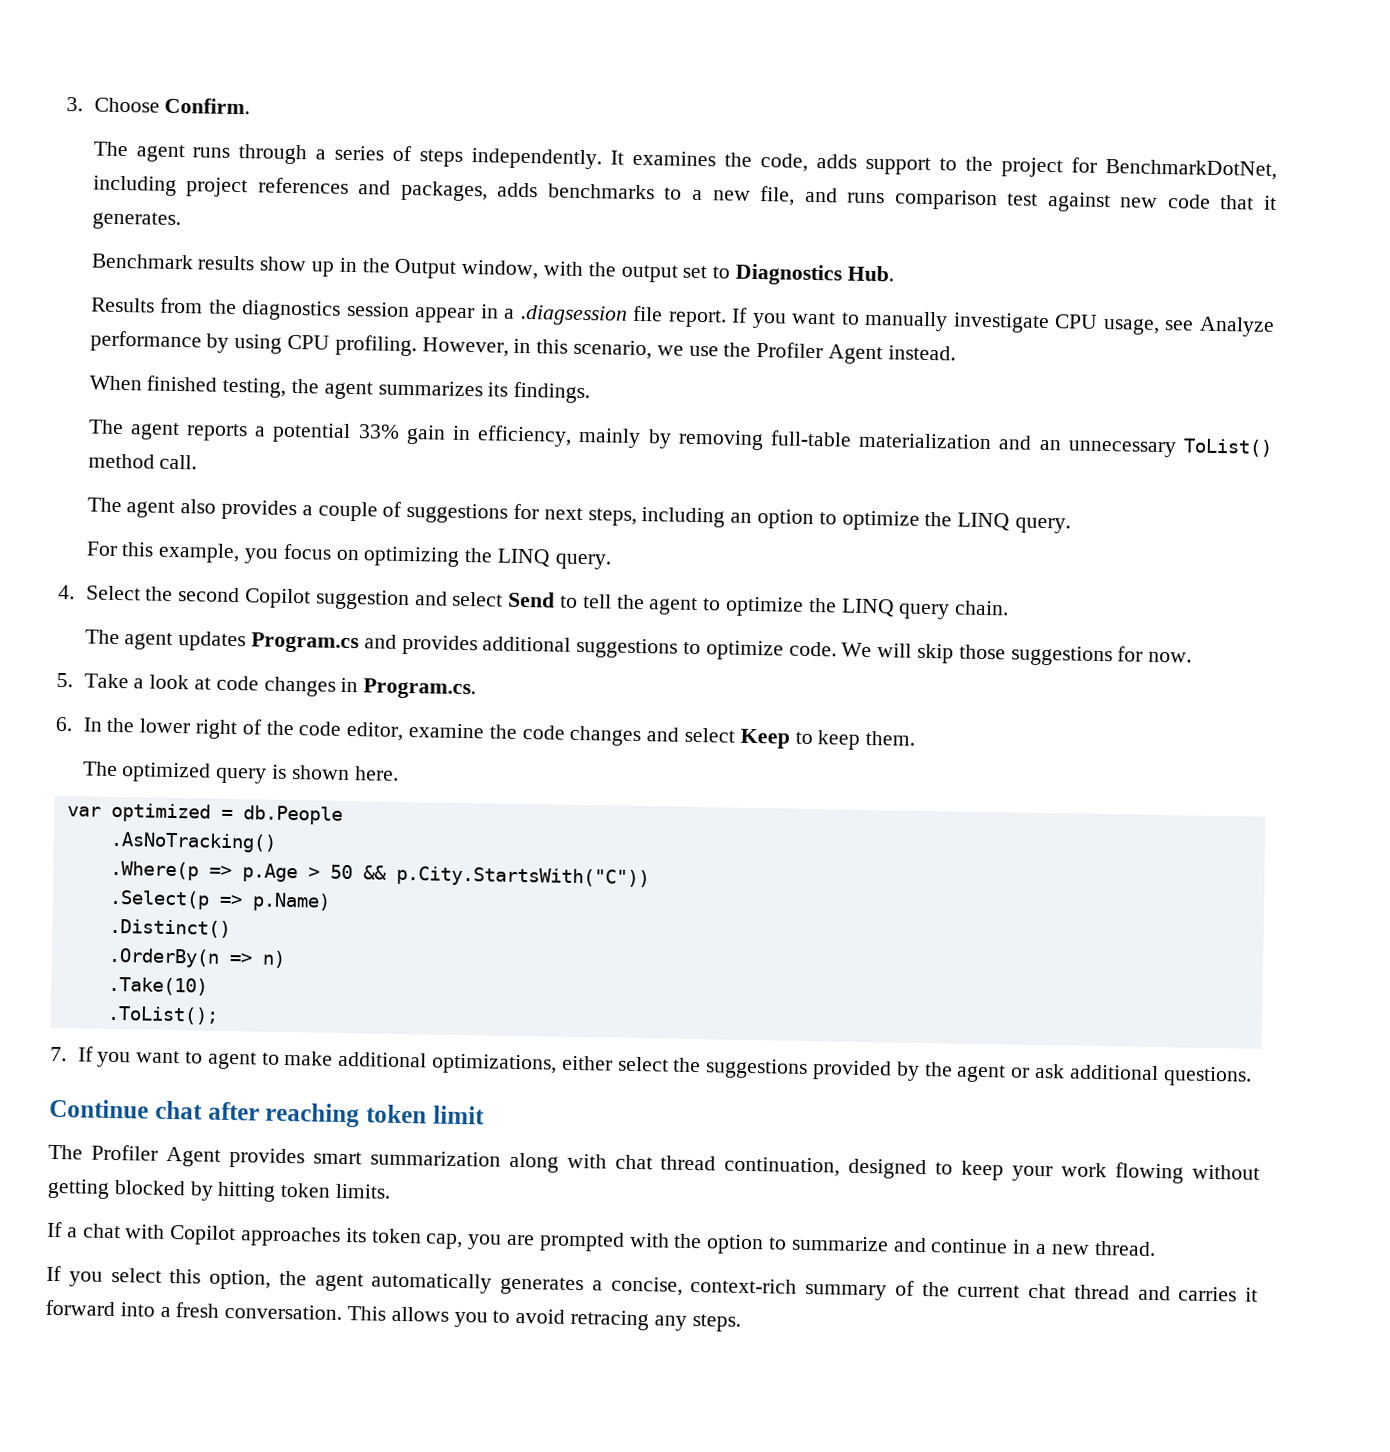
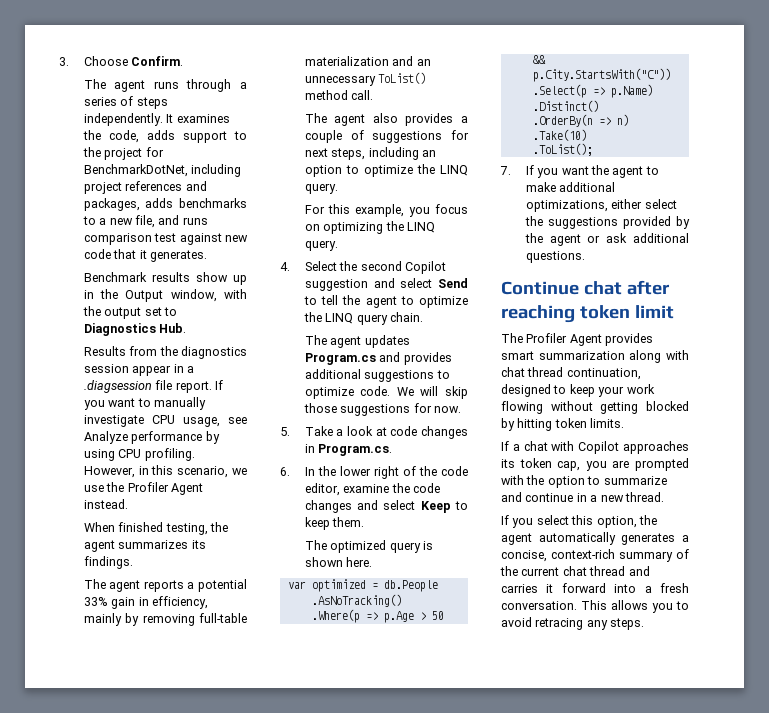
- 7. If you want to agent to make additional optimizations, either select the suggestions provided by the agent or ask additional questions.
+ 7. If you want the agent to make additional optimizations, either select the suggestions provided by the agent or ask additional questions.

